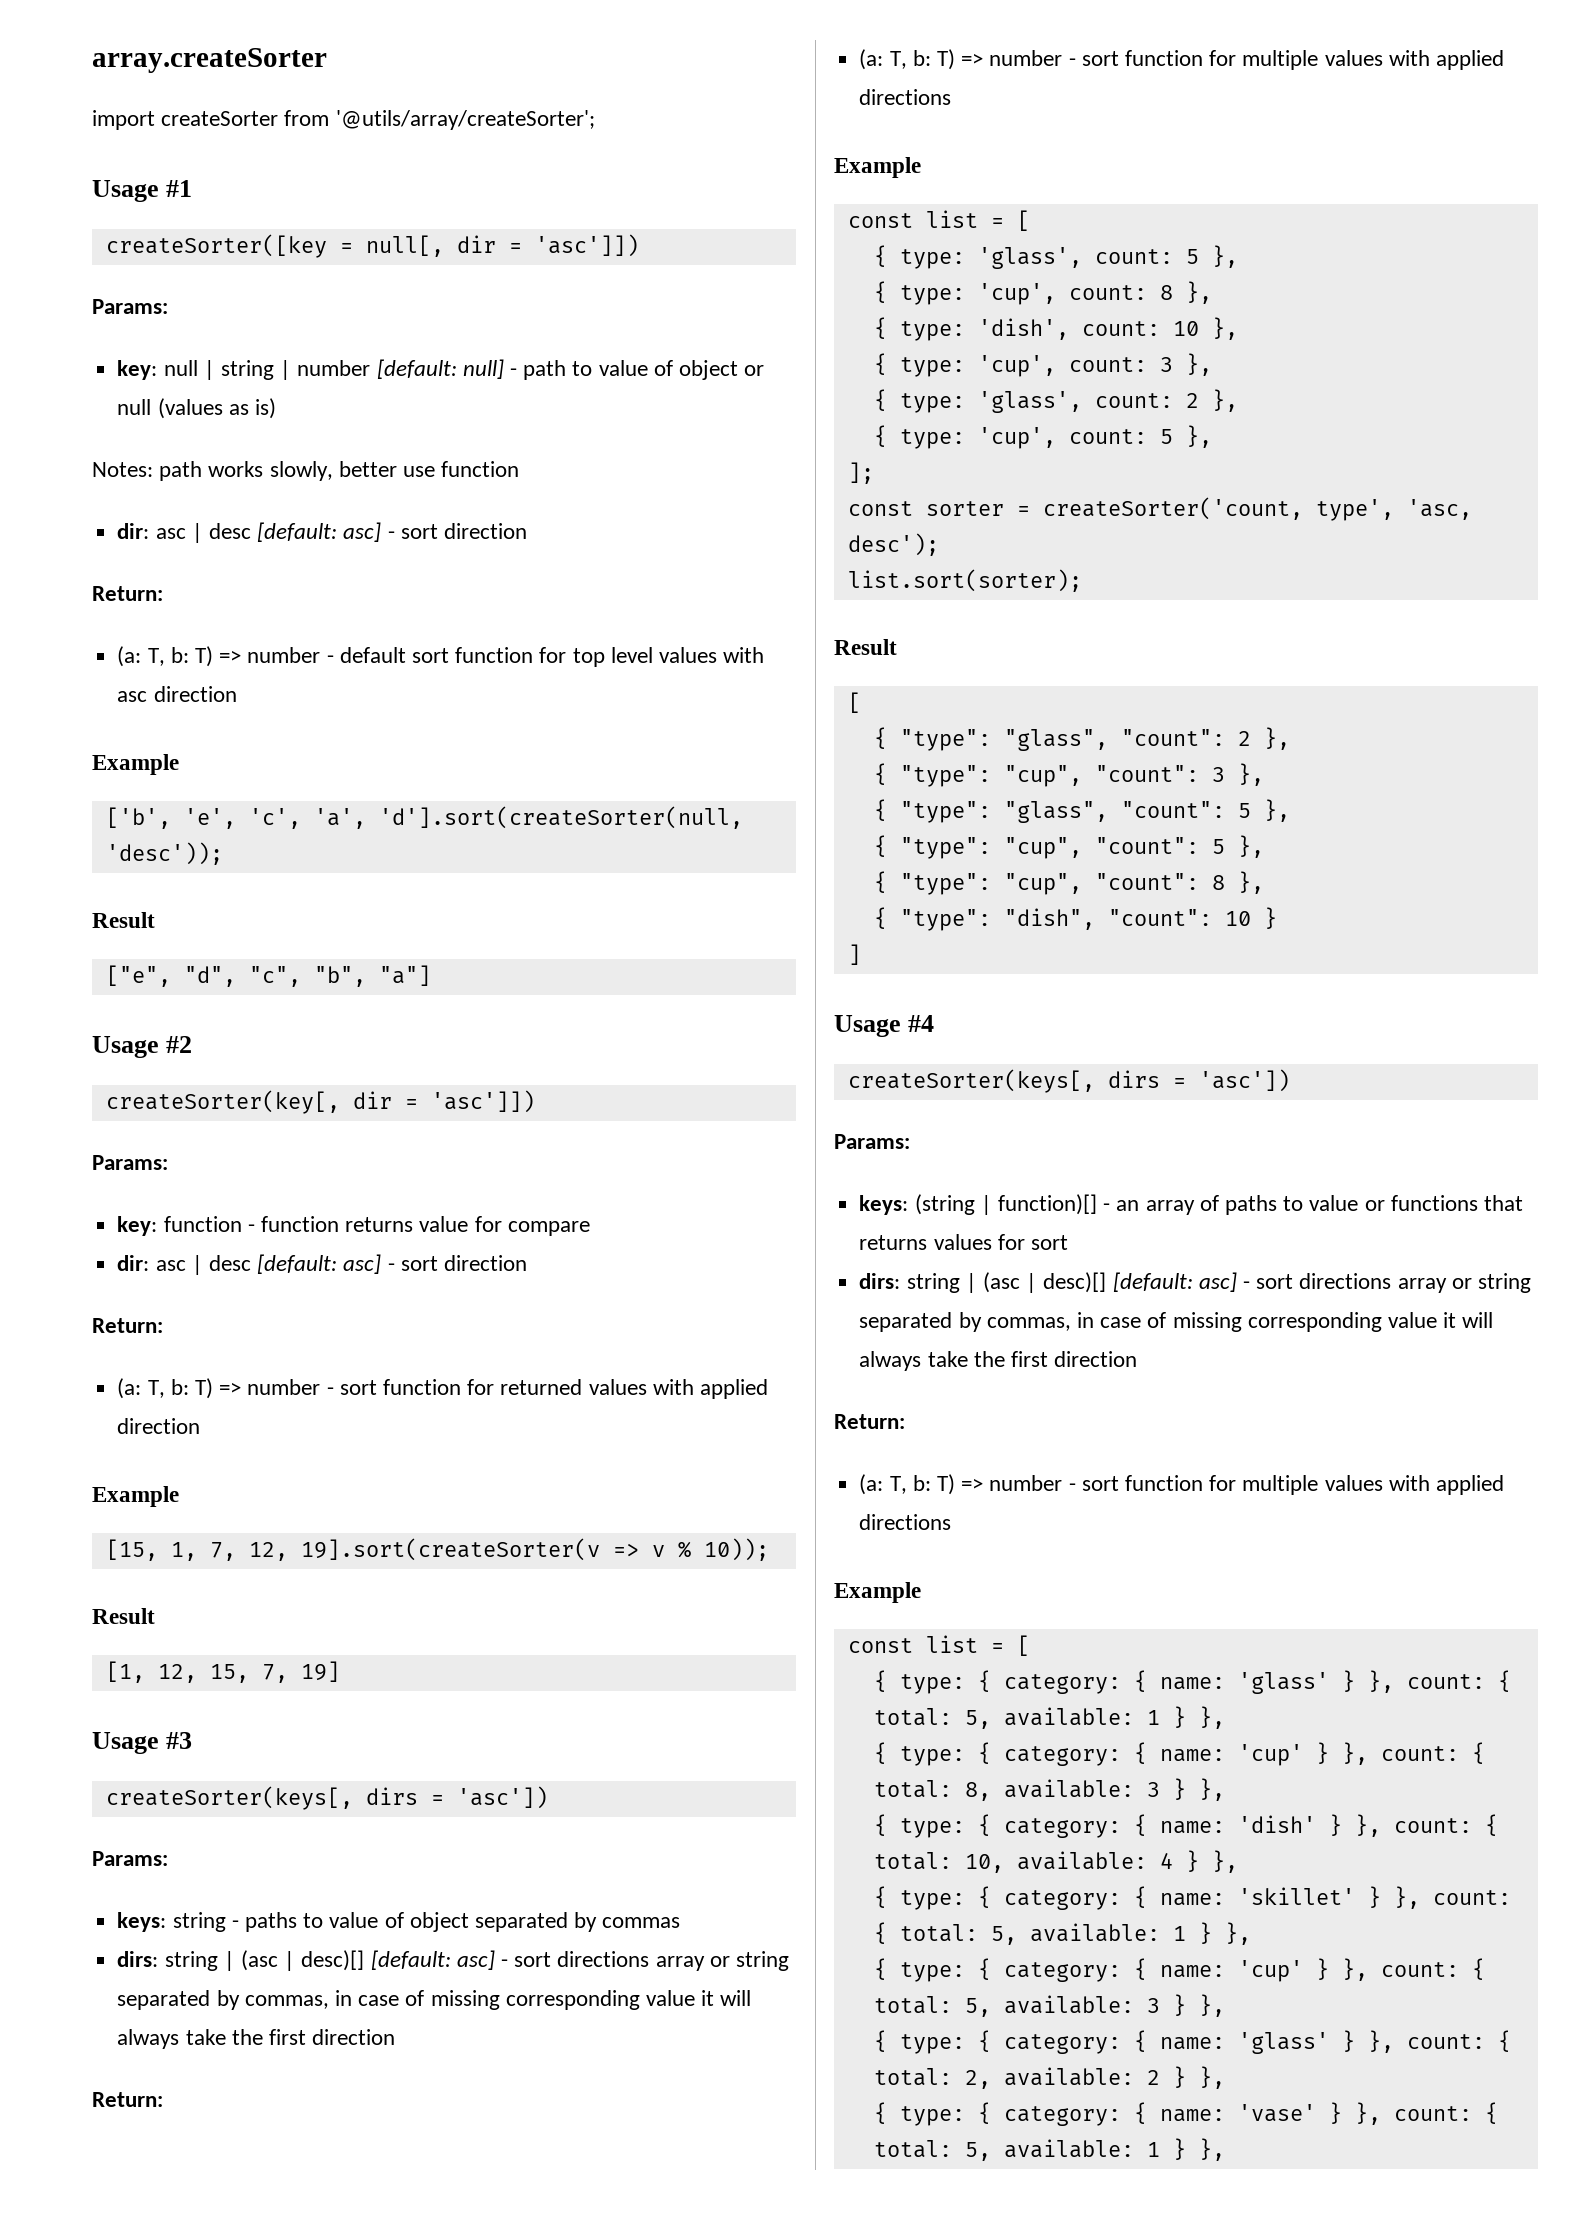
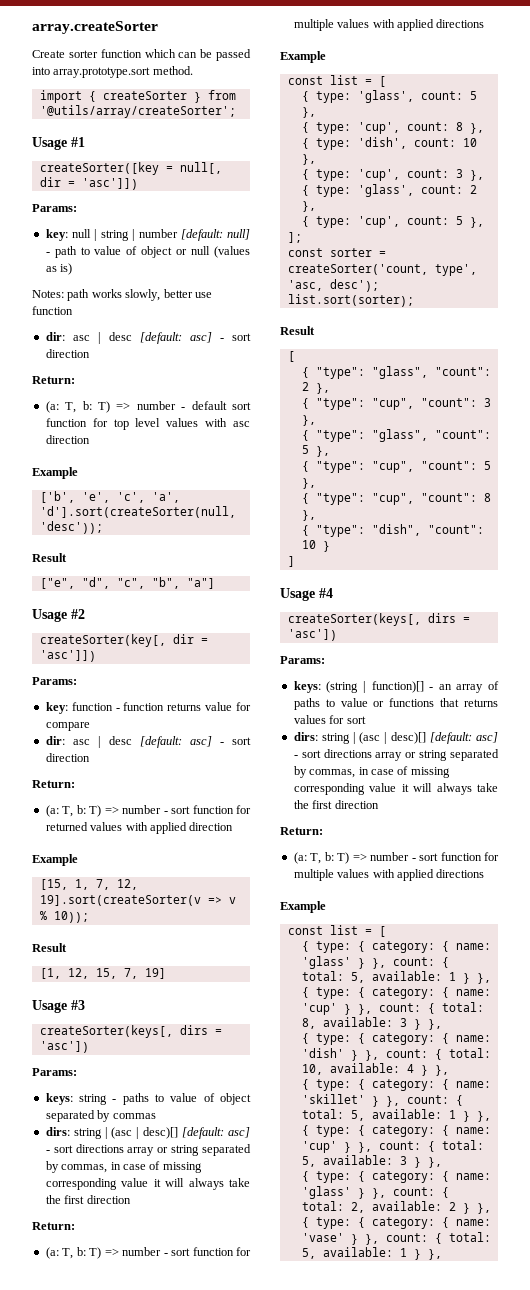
- import createSorter from '@utils/array/createSorter';
+ Create sorter function which can be passed into array.prototype.sort method.
+ import { createSorter } from '@utils/array/createSorter';

